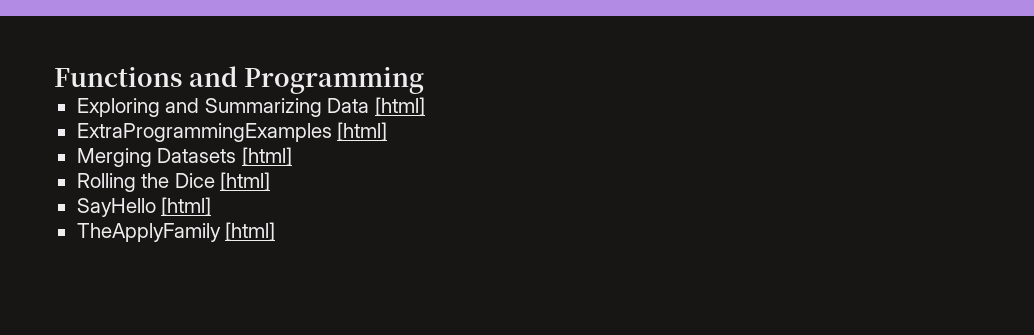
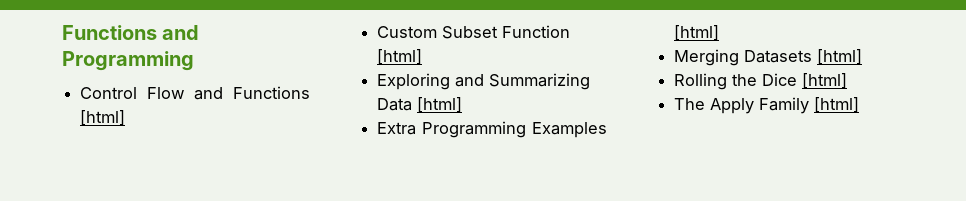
+ Control Flow and Functions [html]
+ Custom Subset Function [html]
- ExtraProgrammingExamples [html]
+ Extra Programming Examples [html]
- SayHello [html]
- TheApplyFamily [html]
+ The Apply Family [html]

